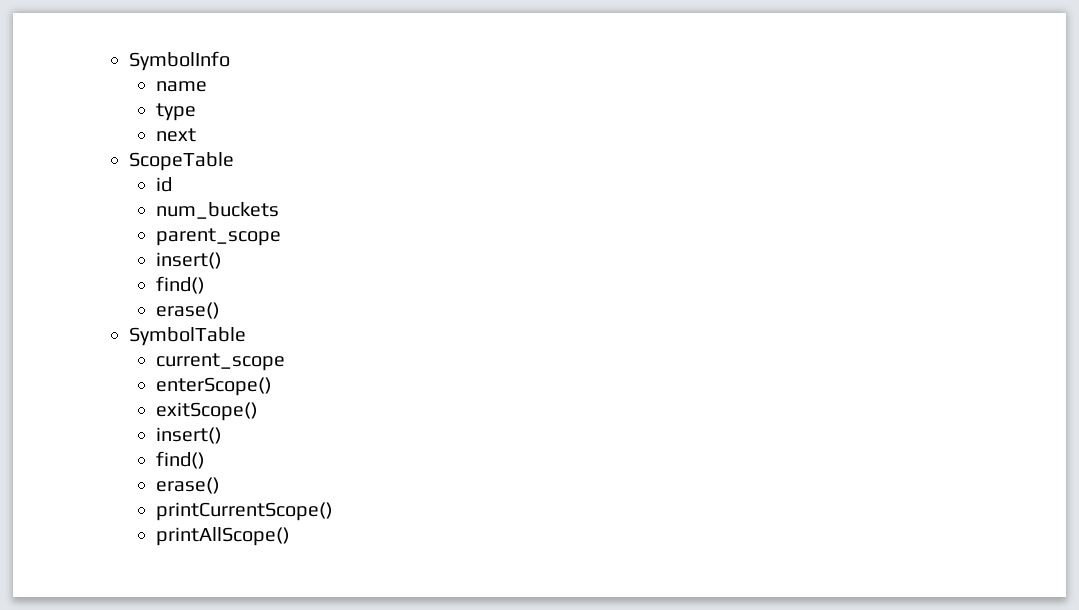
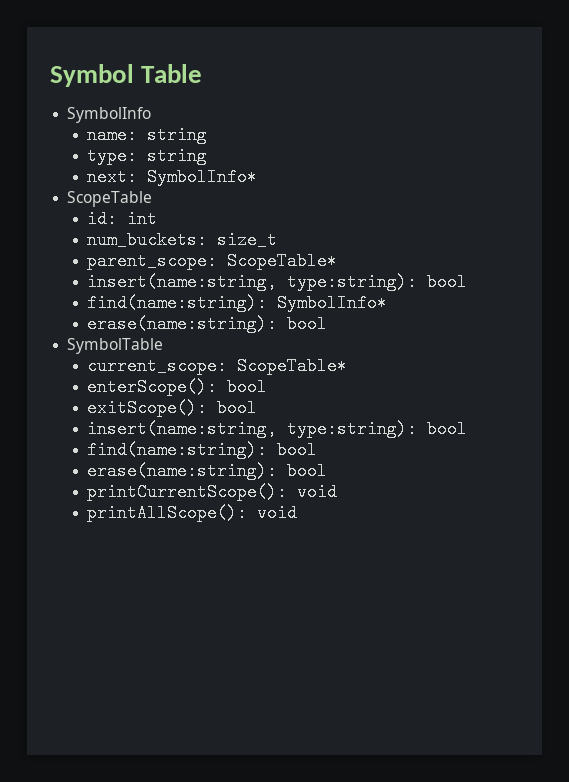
+ Symbol Table
- name
- type
- next
+ name: string
+ type: string
+ next: SymbolInfo*
  ScopeTable
- id
- num_buckets
- parent_scope
- insert()
- find()
- erase()
+ id: int
+ num_buckets: size_t
+ parent_scope: ScopeTable*
+ insert(name:string, type:string): bool
+ find(name:string): SymbolInfo*
+ erase(name:string): bool
  SymbolTable
- current_scope
- enterScope()
- exitScope()
- insert()
- find()
- erase()
- printCurrentScope()
- printAllScope()
+ current_scope: ScopeTable*
+ enterScope(): bool
+ exitScope(): bool
+ insert(name:string, type:string): bool
+ find(name:string): bool
+ erase(name:string): bool
+ printCurrentScope(): void
+ printAllScope(): void

